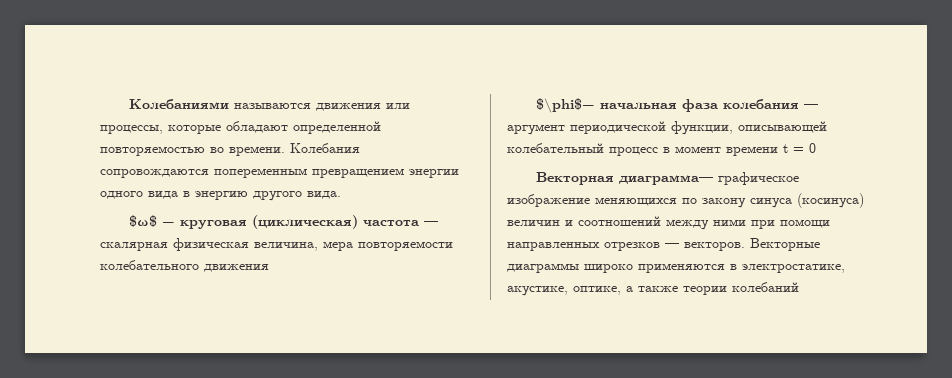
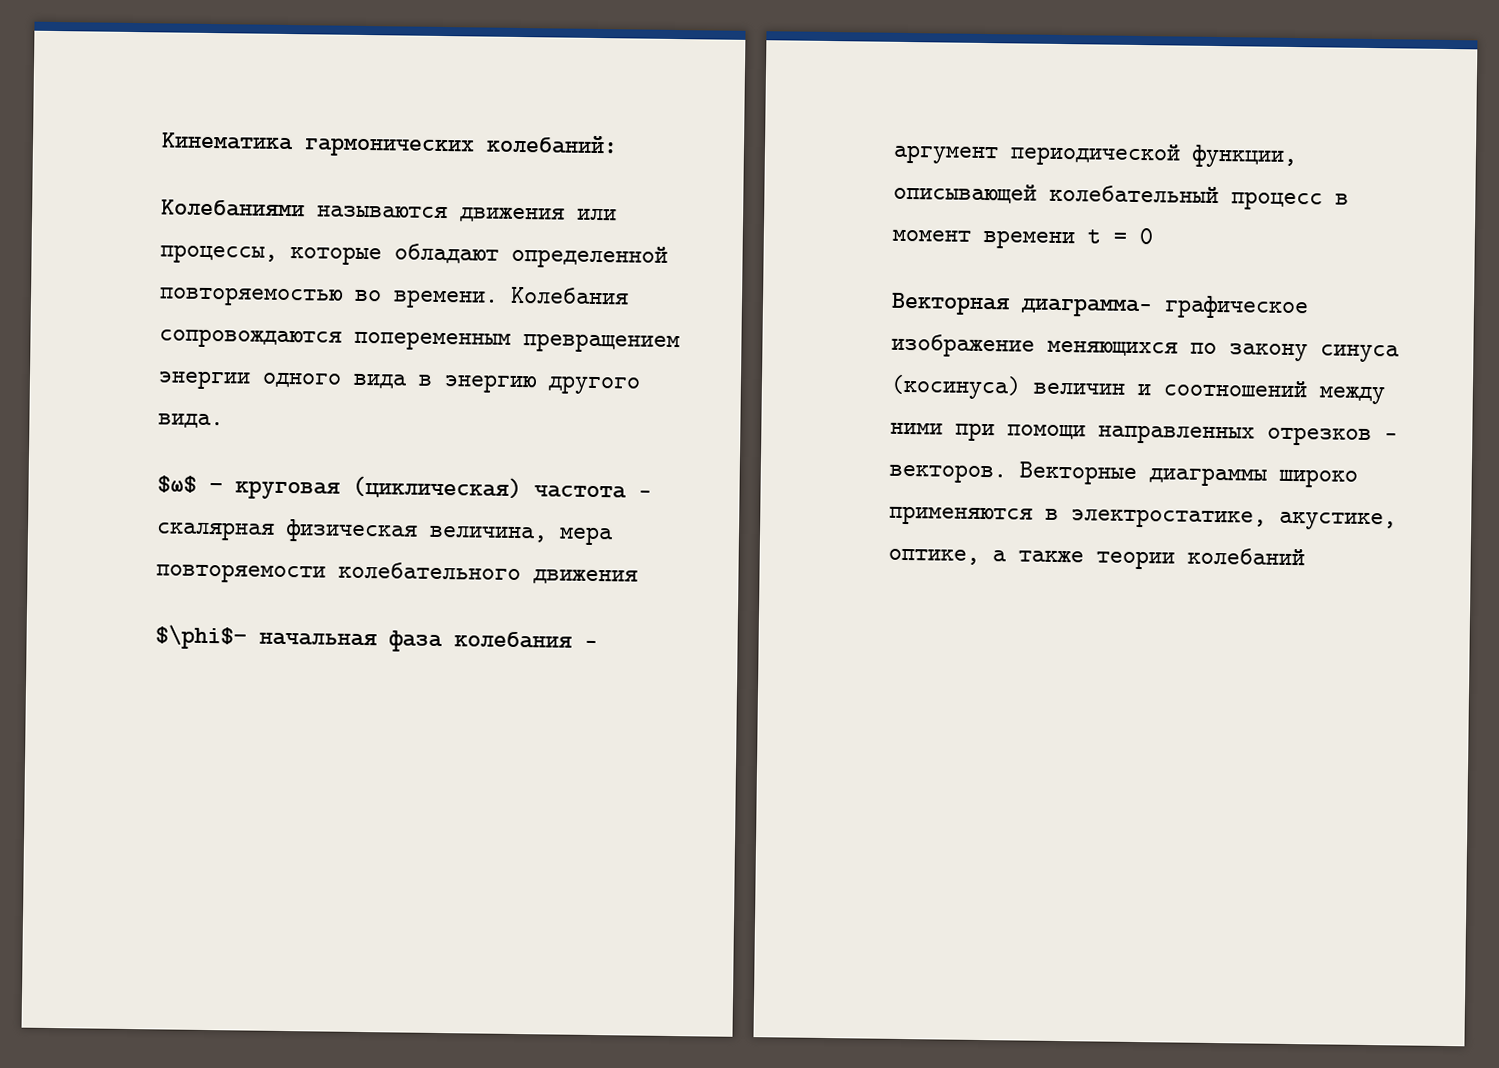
+ Кинематика гармонических колебаний:

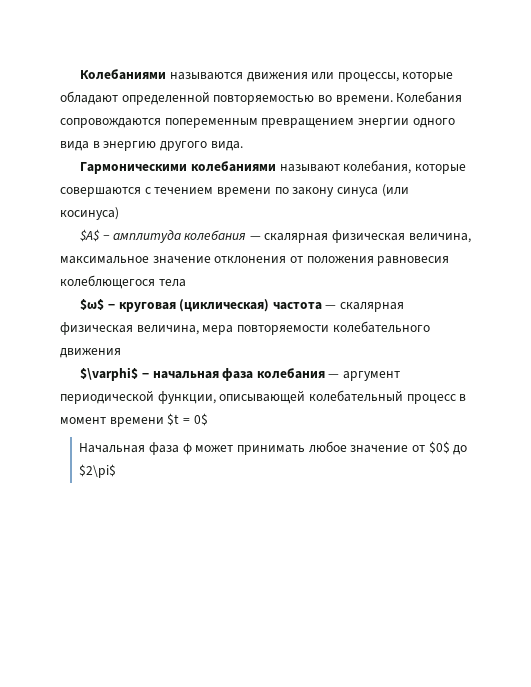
- Кинематика гармонических колебаний:
+ Гармоническими колебаниями называют колебания, которые совершаются с течением времени по закону синуса (или косинуса)
+ $A$ − амплитуда колебания — скалярная физическая величина, максимальное значение отклонения от положения равновесия колеблющегося тела
- $\phi$− начальная фаза колебания — аргумент периодической функции, описывающей колебательный процесс в момент времени t = 0
- Векторная диаграмма— графическое изображение меняющихся по закону синуса (косинуса) величин и соотношений между ними при помощи направленных отрезков — векторов. Векторные диаграммы широко применяются в электростатике, акустике, оптике, а также теории колебаний
+ $\varphi$ − начальная фаза колебания — аргумент периодической функции, описывающей колебательный процесс в момент времени $t = 0$
+ Начальная фаза φ может принимать любое значение от $0$ до $2\pi$

